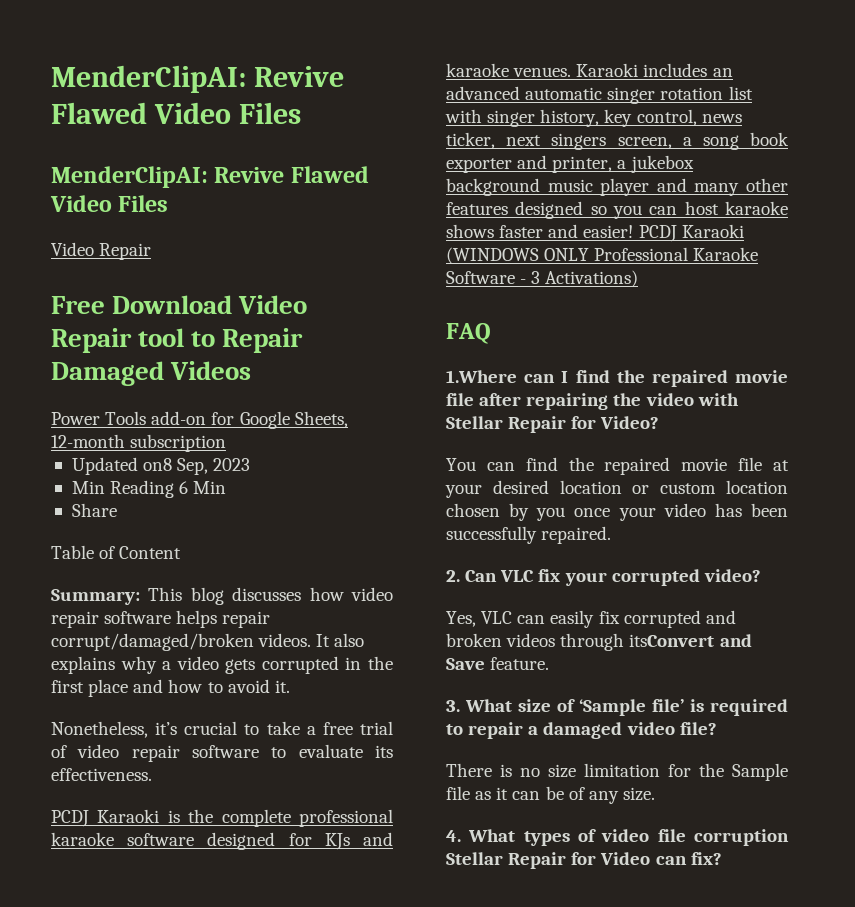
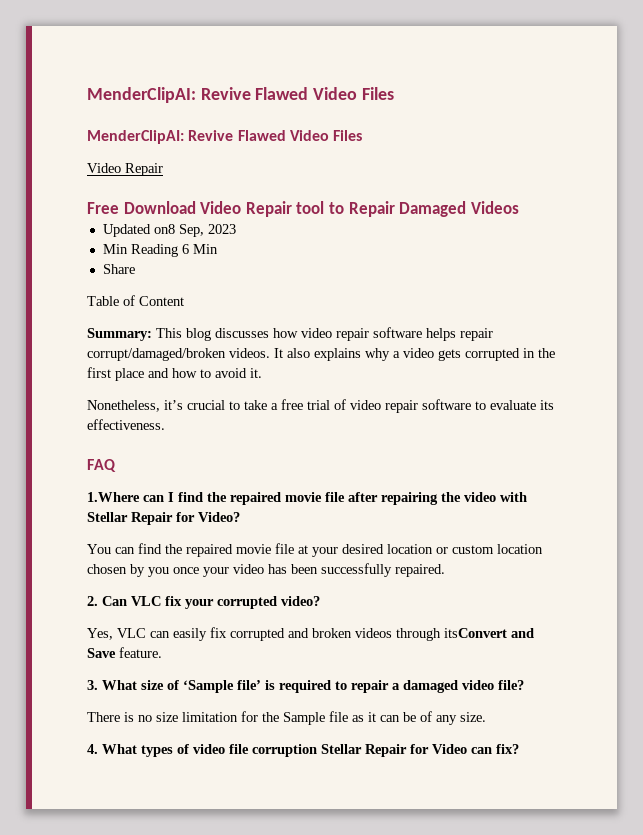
- Power Tools add-on for Google Sheets, 12-month subscription
- PCDJ Karaoki is the complete professional karaoke software designed for KJs and karaoke venues. Karaoki includes an advanced automatic singer rotation list with singer history, key control, news ticker, next singers screen, a song book exporter and printer, a jukebox background music player and many other features designed so you can host karaoke shows faster and easier! PCDJ Karaoki (WINDOWS ONLY Professional Karaoke Software - 3 Activations)

